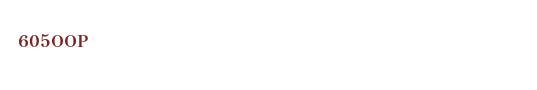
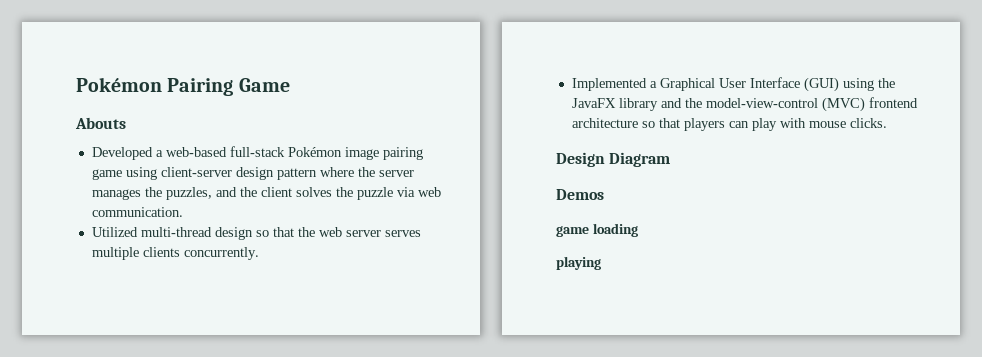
- 605OOP
+ Pokémon Pairing Game
+ Abouts
+ Developed a web-based full-stack Pokémon image pairing game using client-server design pattern where the server manages the puzzles, and the client solves the puzzle via web communication.
+ Utilized multi-thread design so that the web server serves multiple clients concurrently.
+ Implemented a Graphical User Interface (GUI) using the JavaFX library and the model-view-control (MVC) frontend architecture so that players can play with mouse clicks.
+ Design Diagram
+ Demos
+ game loading
+ playing

